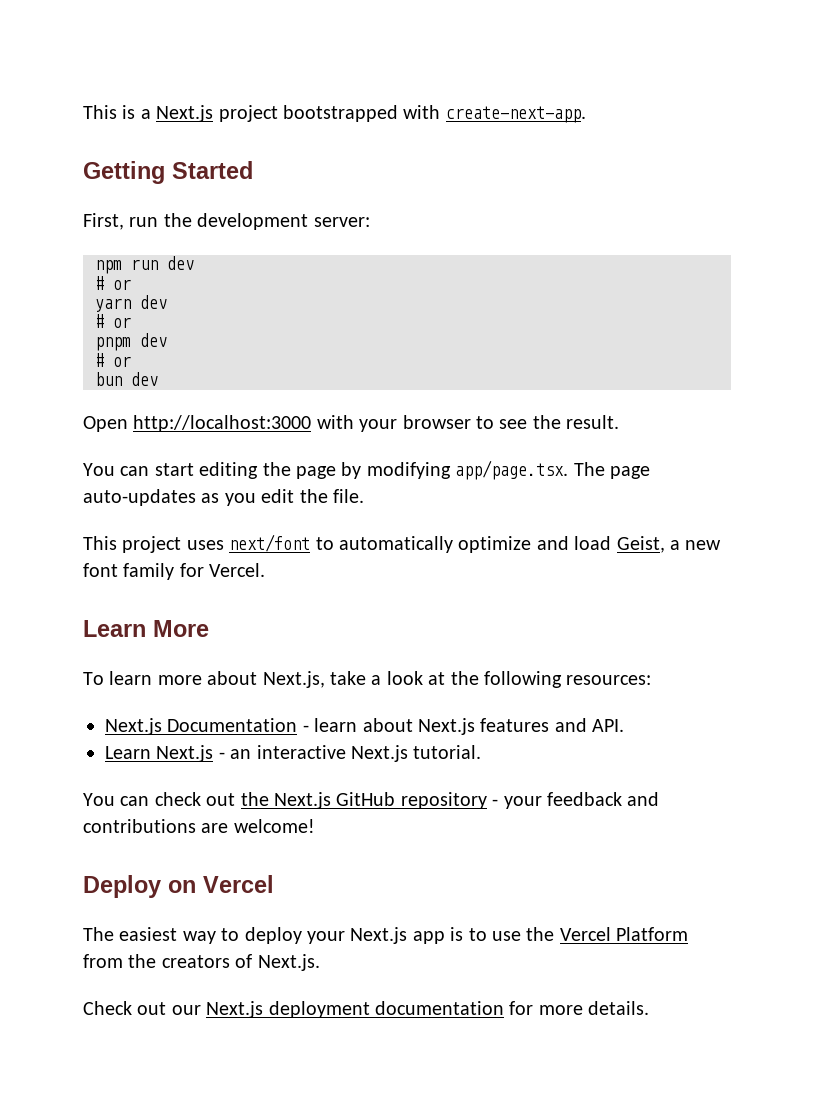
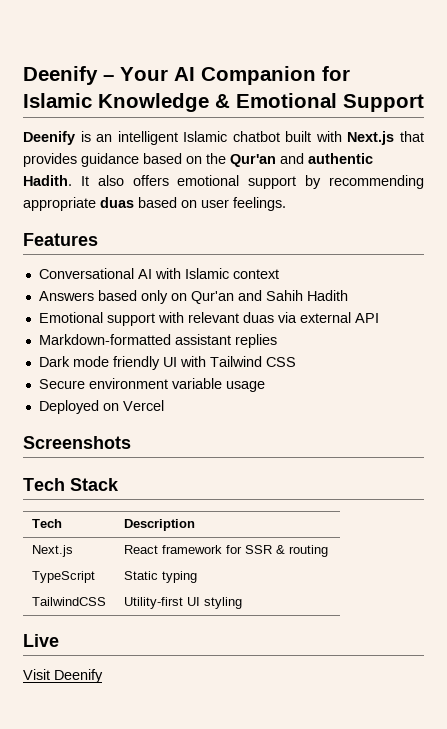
- This is a Next.js project bootstrapped with create-next-app.
- Getting Started
- First, run the development server:
- npm run dev
- # or
- yarn dev
- # or
- pnpm dev
- # or
- bun dev
- Open http://localhost:3000 with your browser to see the result.
- You can start editing the page by modifying app/page.tsx. The page auto-updates as you edit the file.
- This project uses next/font to automatically optimize and load Geist, a new font family for Vercel.
- Learn More
- To learn more about Next.js, take a look at the following resources:
- Next.js Documentation - learn about Next.js features and API.
- Learn Next.js - an interactive Next.js tutorial.
- You can check out the Next.js GitHub repository - your feedback and contributions are welcome!
- Deploy on Vercel
- The easiest way to deploy your Next.js app is to use the Vercel Platform from the creators of Next.js.
- Check out our Next.js deployment documentation for more details.
+ Deenify – Your AI Companion for Islamic Knowledge & Emotional Support
+ Deenify is an intelligent Islamic chatbot built with Next.js that provides guidance based on the Qur'an and authentic Hadith. It also offers emotional support by recommending appropriate duas based on user feelings.
+ Features
+ Conversational AI with Islamic context
+ Answers based only on Qur'an and Sahih Hadith
+ Emotional support with relevant duas via external API
+ Markdown-formatted assistant replies
+ Dark mode friendly UI with Tailwind CSS
+ Secure environment variable usage
+ Deployed on Vercel
+ Screenshots
+ Tech Stack
+ Tech | Description
+ Next.js | React framework for SSR & routing
+ TypeScript | Static typing
+ TailwindCSS | Utility-first UI styling
+ Live
+ Visit Deenify

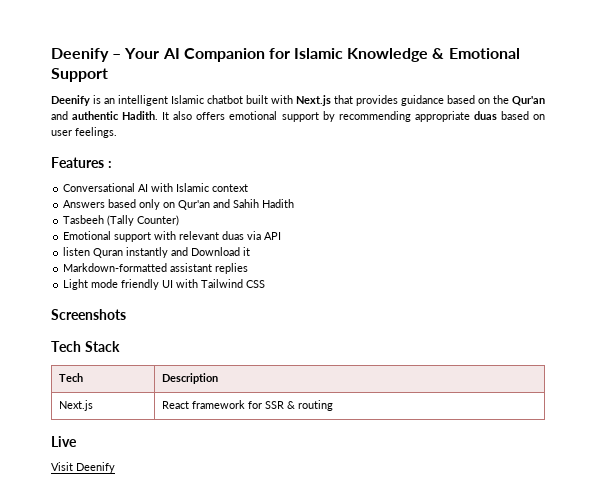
- Features
+ Features :
+ Tasbeeh (Tally Counter)
- Emotional support with relevant duas via external API
+ Emotional support with relevant duas via API
+ listen Quran instantly and Download it
- Dark mode friendly UI with Tailwind CSS
+ Light mode friendly UI with Tailwind CSS
- Secure environment variable usage
- Deployed on Vercel
- TypeScript | Static typing
- TailwindCSS | Utility-first UI styling

